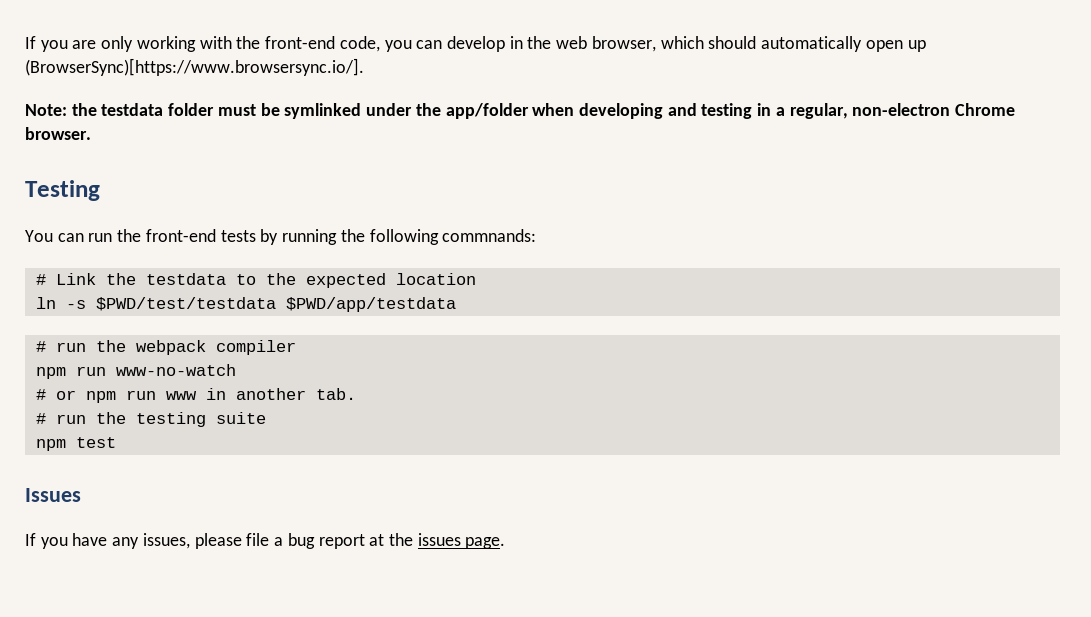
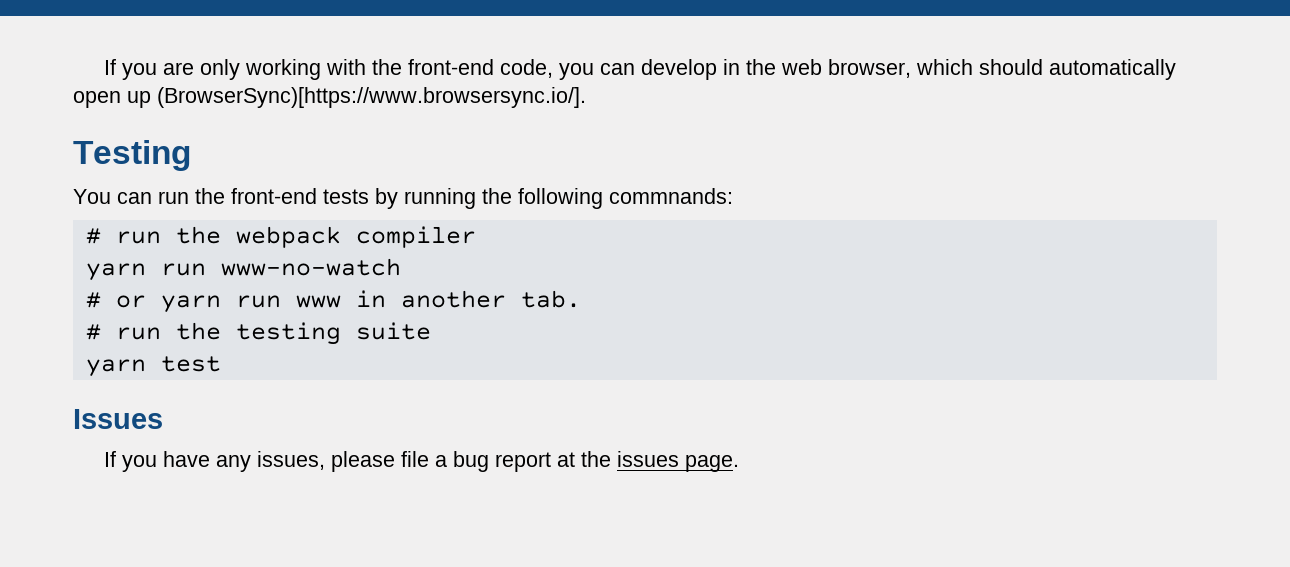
- Note: the testdata folder must be symlinked under the app/folder when developing and testing in a regular, non-electron Chrome browser.
- # Link the testdata to the expected location
- ln -s $PWD/test/testdata $PWD/app/testdata
- npm run www-no-watch
+ yarn run www-no-watch
- # or npm run www in another tab.
+ # or yarn run www in another tab.
- npm test
+ yarn test

